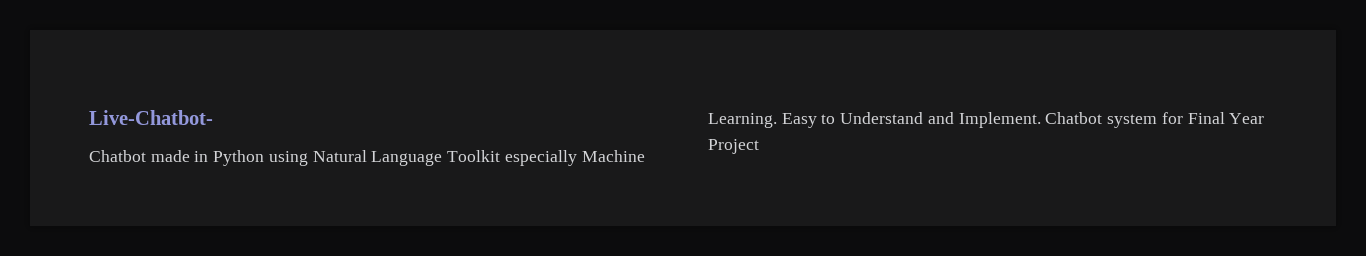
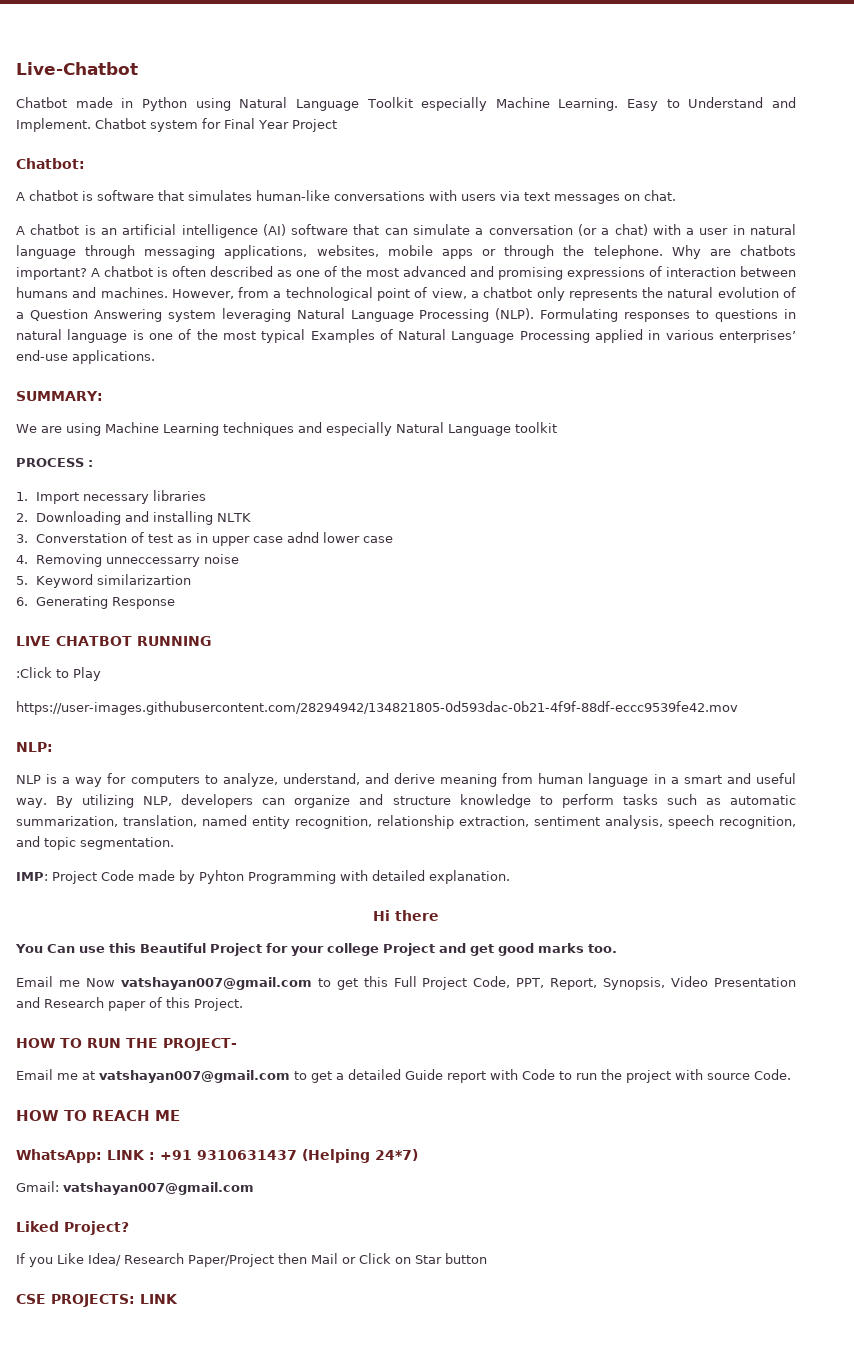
- Live-Chatbot-
+ Live-Chatbot
+ Chatbot:
+ A chatbot is software that simulates human-like conversations with users via text messages on chat.
+ A chatbot is an artificial intelligence (AI) software that can simulate a conversation (or a chat) with a user in natural language through messaging applications, websites, mobile apps or through the telephone. Why are chatbots important? A chatbot is often described as one of the most advanced and promising expressions of interaction between humans and machines. However, from a technological point of view, a chatbot only represents the natural evolution of a Question Answering system leveraging Natural Language Processing (NLP). Formulating responses to questions in natural language is one of the most typical Examples of Natural Language Processing applied in various enterprises’ end-use applications.
+ SUMMARY:
+ We are using Machine Learning techniques and especially Natural Language toolkit
+ PROCESS :
+ 1. Import necessary libraries
+ 2. Downloading and installing NLTK
+ 3. Converstation of test as in upper case adnd lower case
+ 4. Removing unneccessarry noise
+ 5. Keyword similarizartion
+ 6. Generating Response
+ LIVE CHATBOT RUNNING
+ :Click to Play
+ https://user-images.githubusercontent.com/28294942/134821805-0d593dac-0b21-4f9f-88df-eccc9539fe42.mov
+ NLP:
+ NLP is a way for computers to analyze, understand, and derive meaning from human language in a smart and useful way. By utilizing NLP, developers can organize and structure knowledge to perform tasks such as automatic summarization, translation, named entity recognition, relationship extraction, sentiment analysis, speech recognition, and topic segmentation.
+ IMP: Project Code made by Pyhton Programming with detailed explanation.
+ Hi there
+ You Can use this Beautiful Project for your college Project and get good marks too.
+ Email me Now vatshayan007@gmail.com to get this Full Project Code, PPT, Report, Synopsis, Video Presentation and Research paper of this Project.
+ HOW TO RUN THE PROJECT-
+ Email me at vatshayan007@gmail.com to get a detailed Guide report with Code to run the project with source Code.
+ HOW TO REACH ME
+ WhatsApp: LINK : +91 9310631437 (Helping 24*7)
+ Gmail: vatshayan007@gmail.com
+ Liked Project?
+ If you Like Idea/ Research Paper/Project then Mail or Click on Star button
+ CSE PROJECTS: LINK

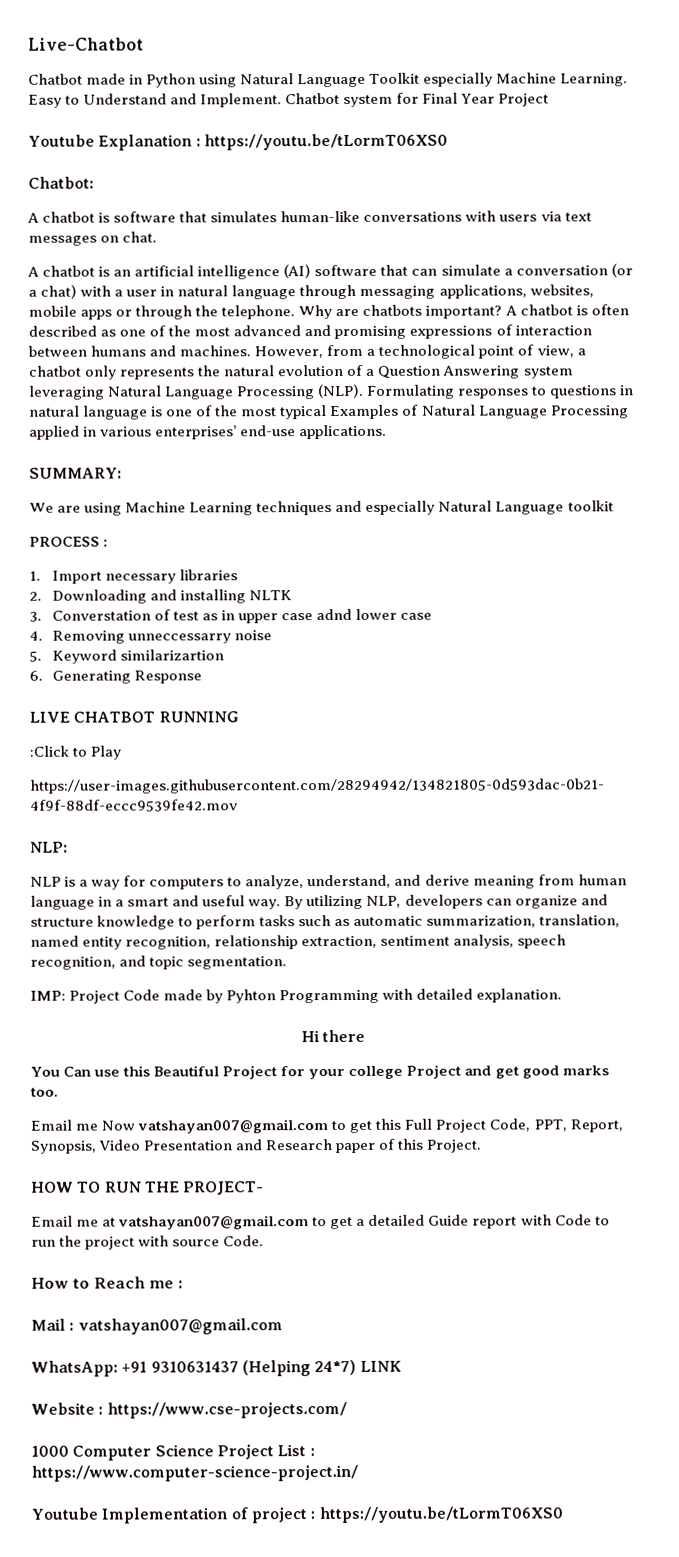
+ Youtube Explanation : https://youtu.be/tLormT06XS0
- HOW TO REACH ME
+ How to Reach me :
+ Mail : vatshayan007@gmail.com
- WhatsApp: LINK : +91 9310631437 (Helping 24*7)
- Gmail: vatshayan007@gmail.com
- Liked Project?
- If you Like Idea/ Research Paper/Project then Mail or Click on Star button
- CSE PROJECTS: LINK
+ WhatsApp: +91 9310631437 (Helping 24*7) LINK
+ Website : https://www.cse-projects.com/
+ 1000 Computer Science Project List : https://www.computer-science-project.in/
+ Youtube Implementation of project : https://youtu.be/tLormT06XS0

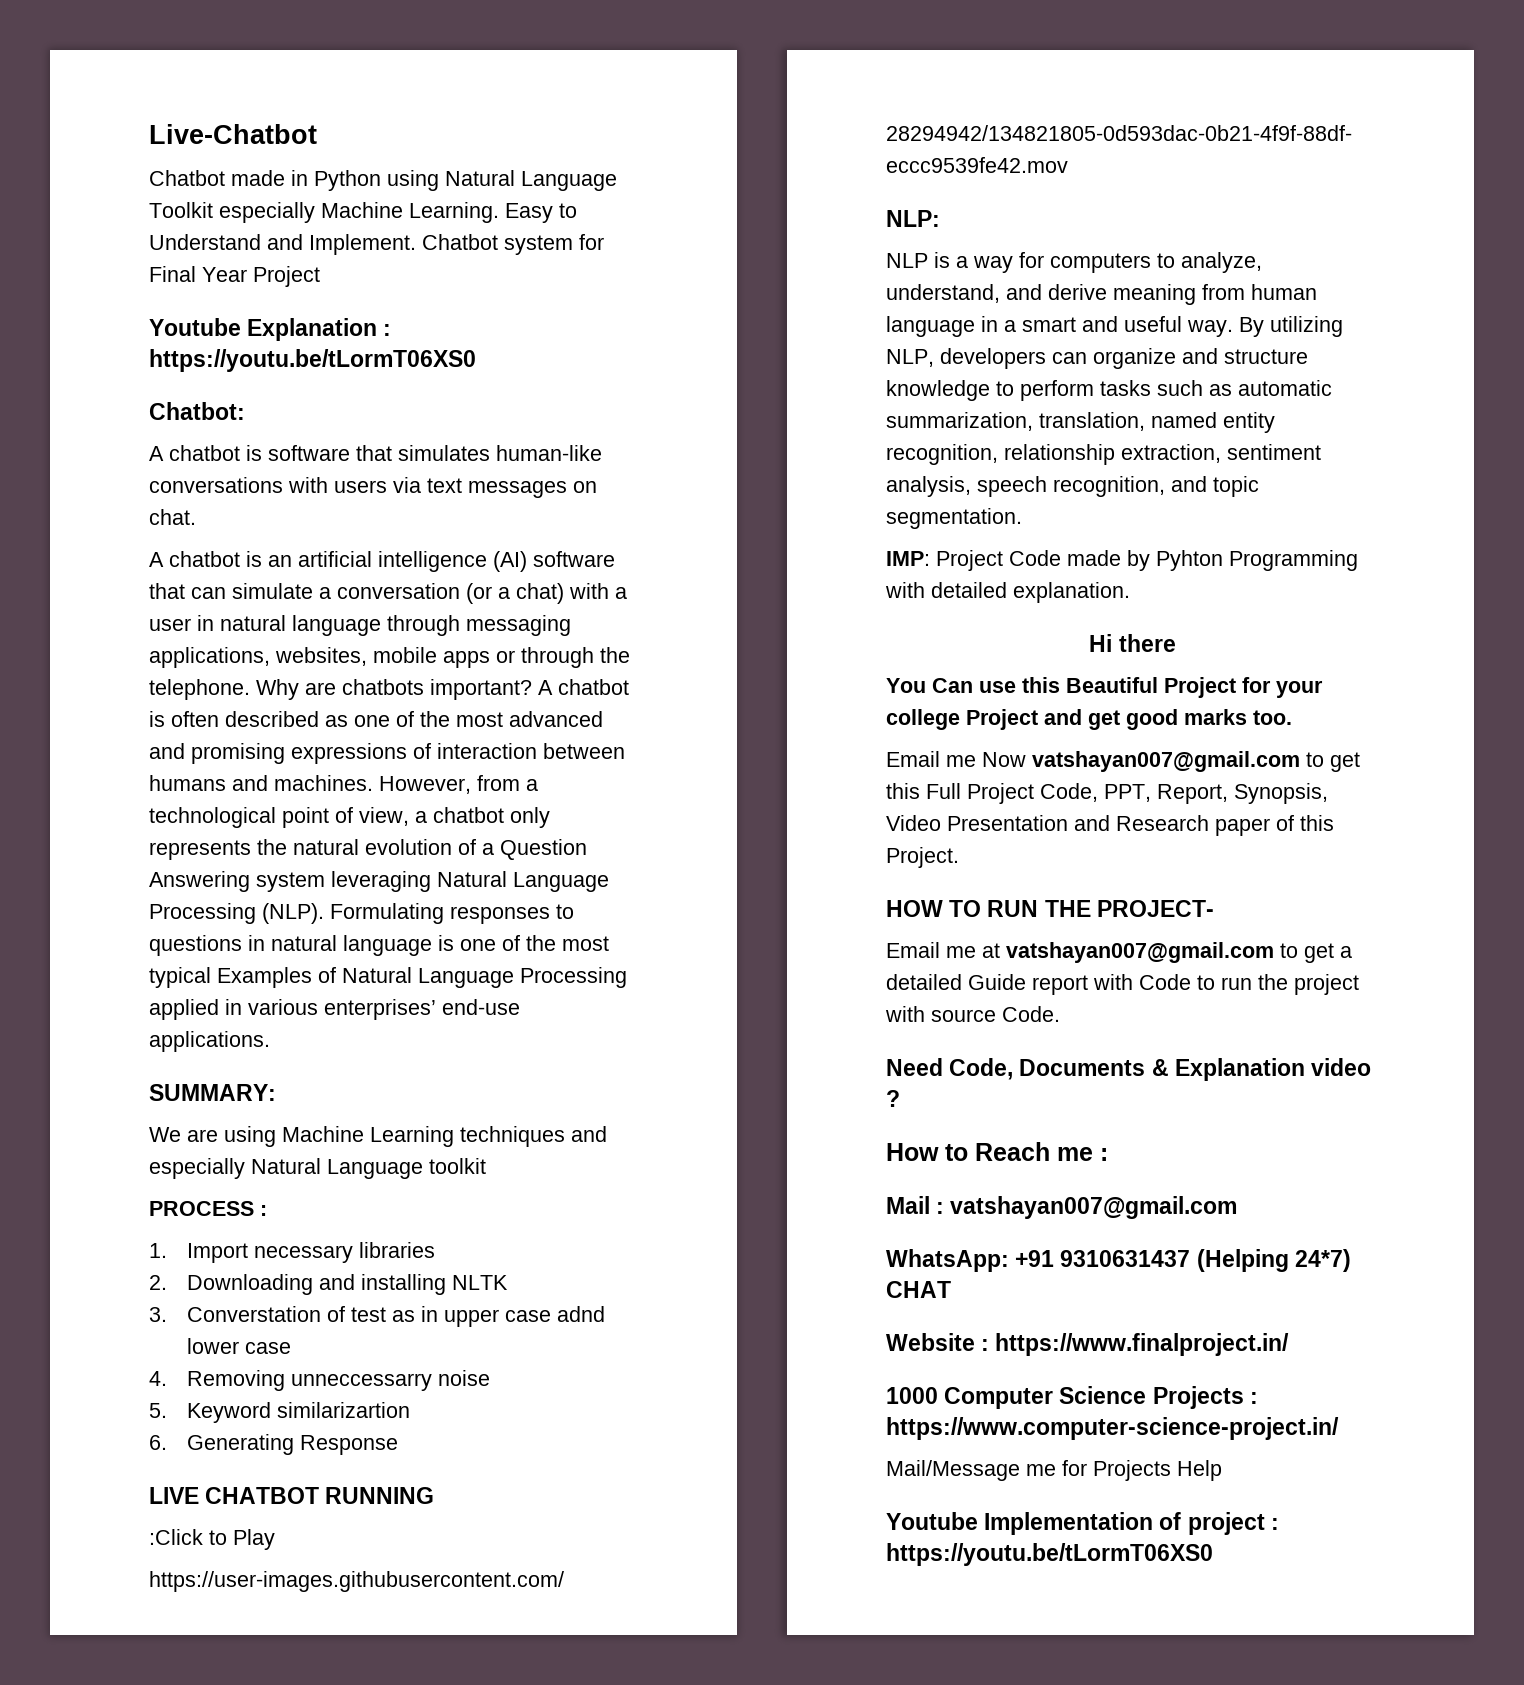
+ Need Code, Documents & Explanation video ?
- WhatsApp: +91 9310631437 (Helping 24*7) LINK
+ WhatsApp: +91 9310631437 (Helping 24*7) CHAT
- Website : https://www.cse-projects.com/
+ Website : https://www.finalproject.in/
- 1000 Computer Science Project List : https://www.computer-science-project.in/
+ 1000 Computer Science Projects : https://www.computer-science-project.in/
+ Mail/Message me for Projects Help

